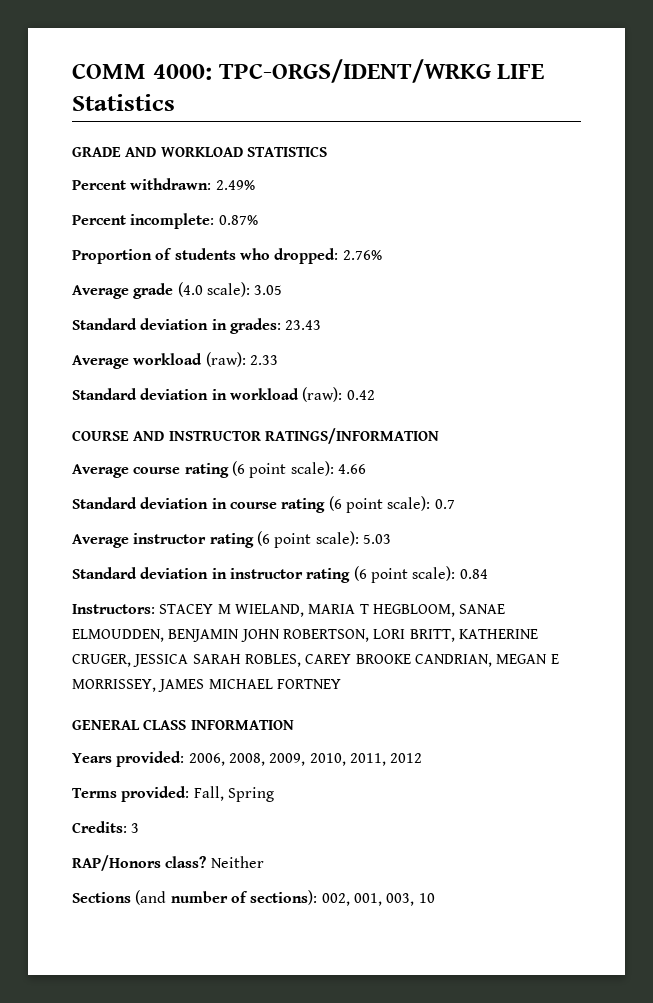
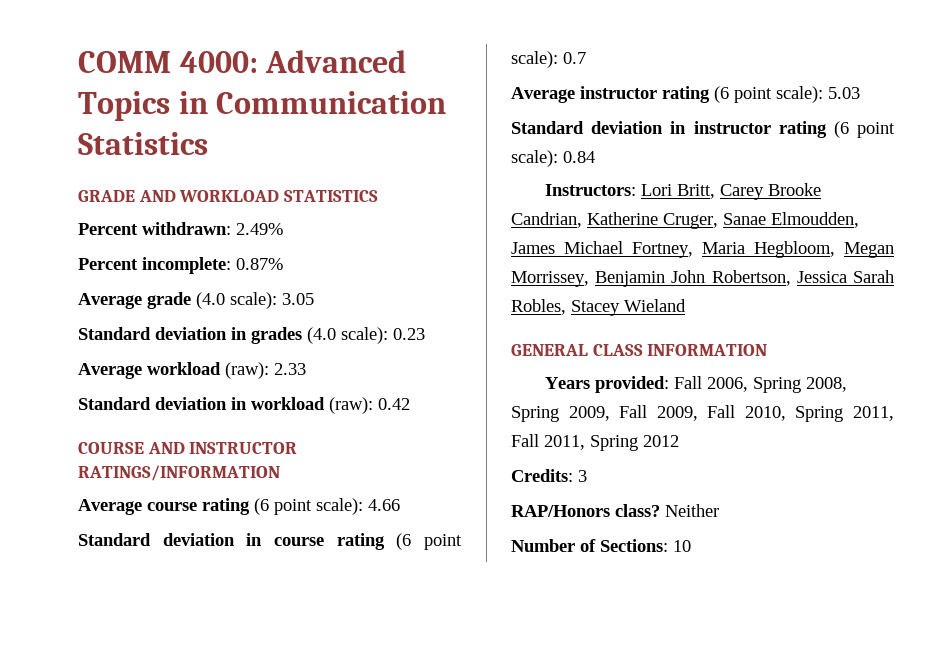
- COMM 4000: TPC-ORGS/IDENT/WRKG LIFE Statistics
+ COMM 4000: Advanced Topics in Communication Statistics
- Proportion of students who dropped: 2.76%
- Standard deviation in grades: 23.43
+ Standard deviation in grades (4.0 scale): 0.23
- Instructors: STACEY M WIELAND, MARIA T HEGBLOOM, SANAE ELMOUDDEN, BENJAMIN JOHN ROBERTSON, LORI BRITT, KATHERINE CRUGER, JESSICA SARAH ROBLES, CAREY BROOKE CANDRIAN, MEGAN E MORRISSEY, JAMES MICHAEL FORTNEY
+ Instructors: Lori Britt, Carey Brooke Candrian, Katherine Cruger, Sanae Elmoudden, James Michael Fortney, Maria Hegbloom, Megan Morrissey, Benjamin John Robertson, Jessica Sarah Robles, Stacey Wieland
- Years provided: 2006, 2008, 2009, 2010, 2011, 2012
- Terms provided: Fall, Spring
+ Years provided: Fall 2006, Spring 2008, Spring 2009, Fall 2009, Fall 2010, Spring 2011, Fall 2011, Spring 2012
- Sections (and number of sections): 002, 001, 003, 10
+ Number of Sections: 10

